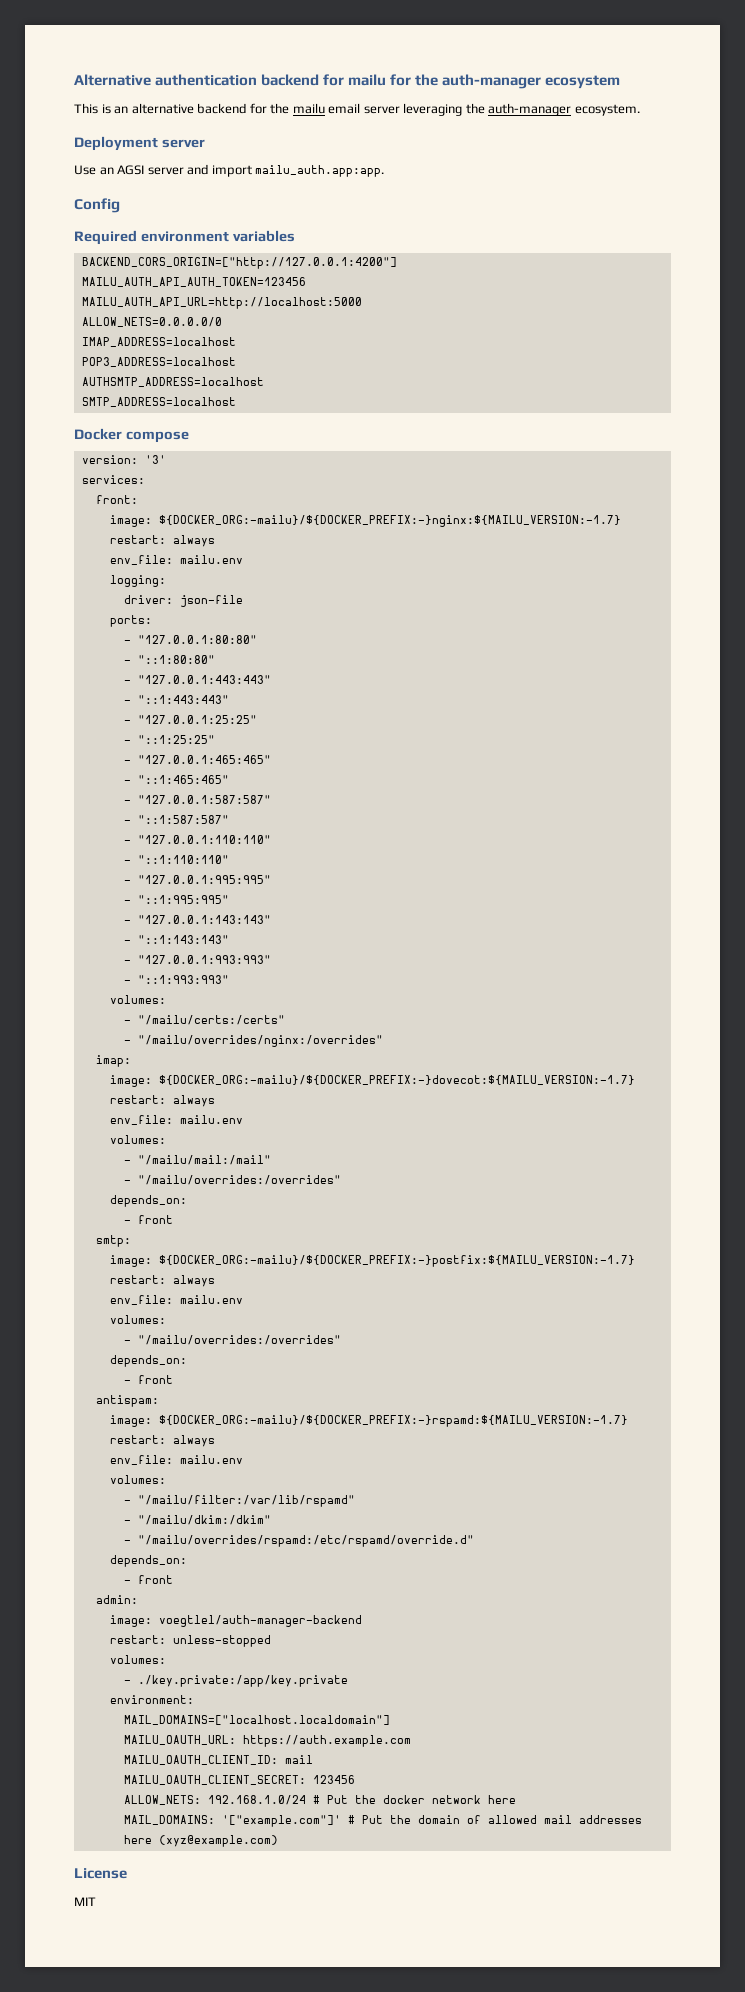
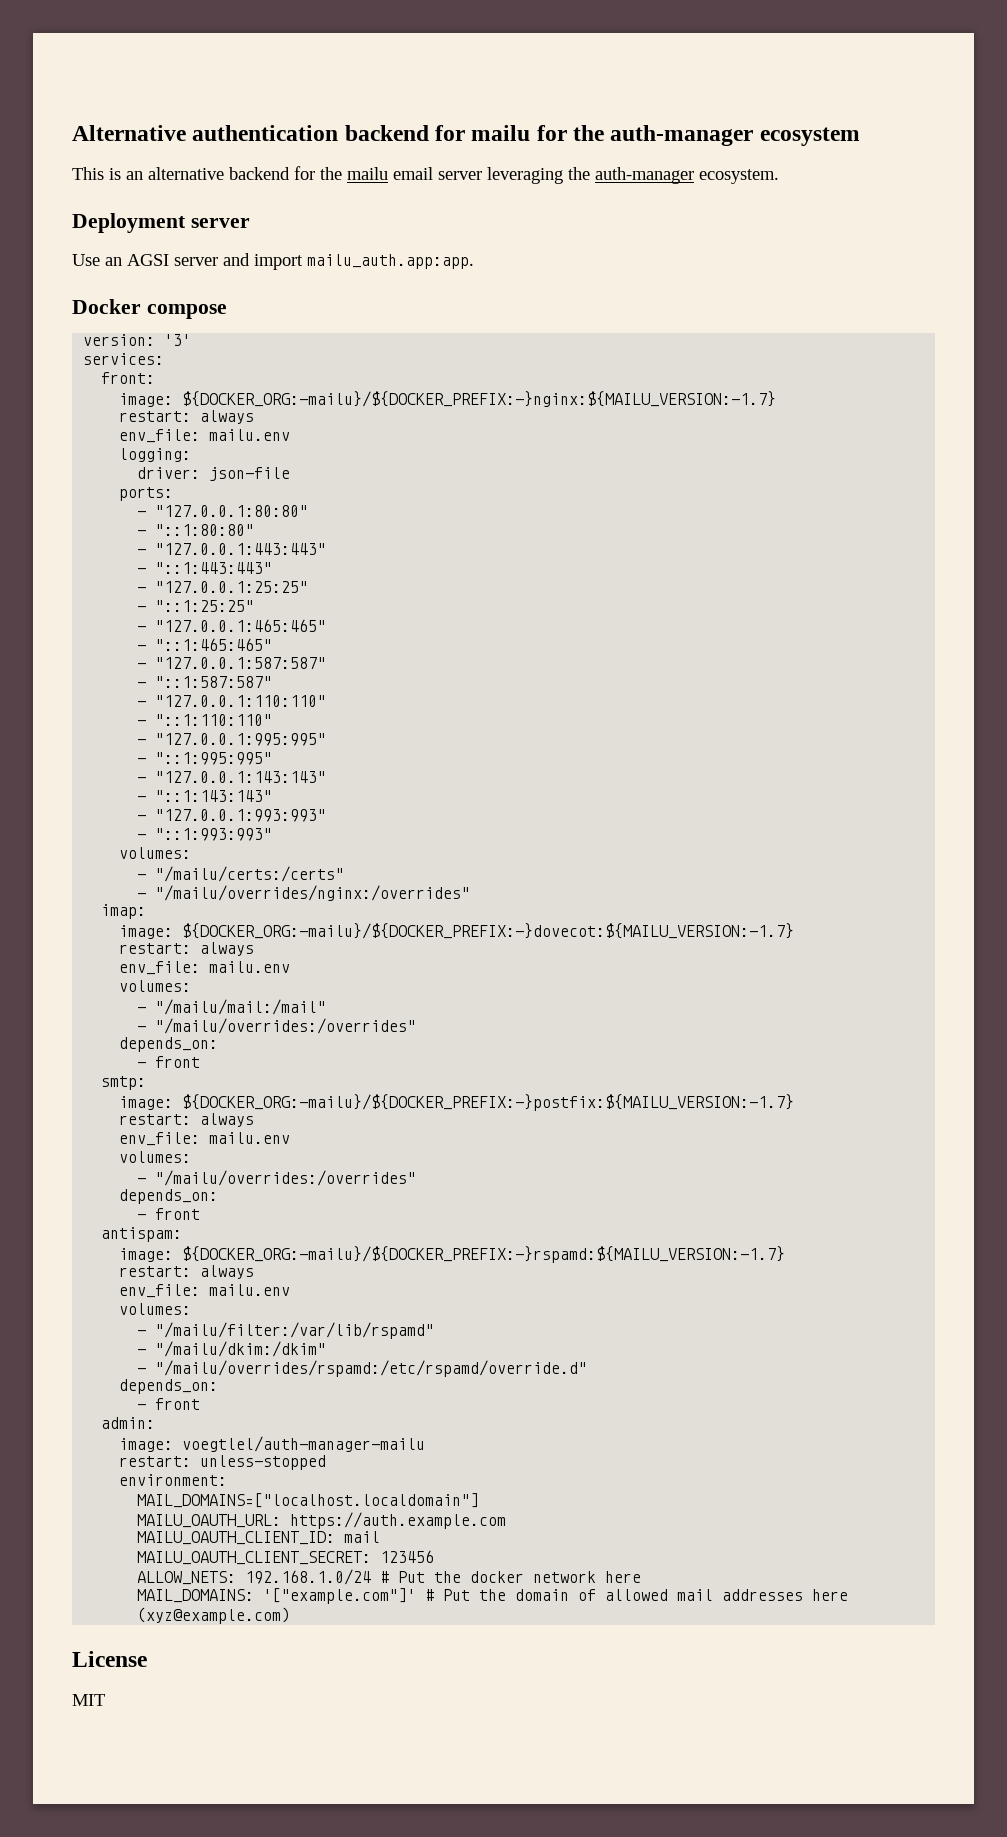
- Config
- Required environment variables
- BACKEND_CORS_ORIGIN=["http://127.0.0.1:4200"]
- MAILU_AUTH_API_AUTH_TOKEN=123456
- MAILU_AUTH_API_URL=http://localhost:5000
- ALLOW_NETS=0.0.0.0/0
- IMAP_ADDRESS=localhost
- POP3_ADDRESS=localhost
- AUTHSMTP_ADDRESS=localhost
- SMTP_ADDRESS=localhost
- image: voegtlel/auth-manager-backend
+ image: voegtlel/auth-manager-mailu
  restart: unless-stopped
- volumes:
- - ./key.private:/app/key.private

